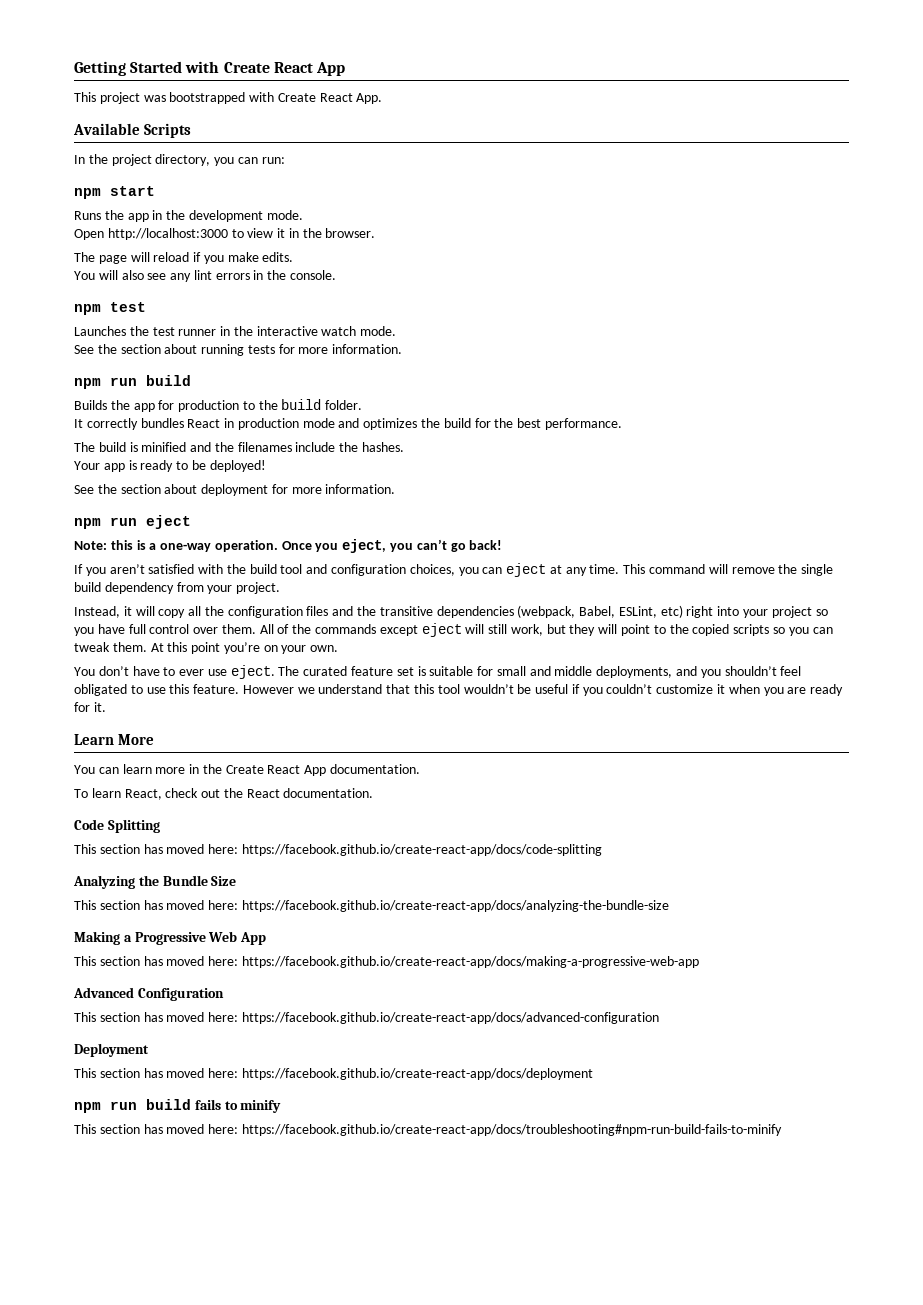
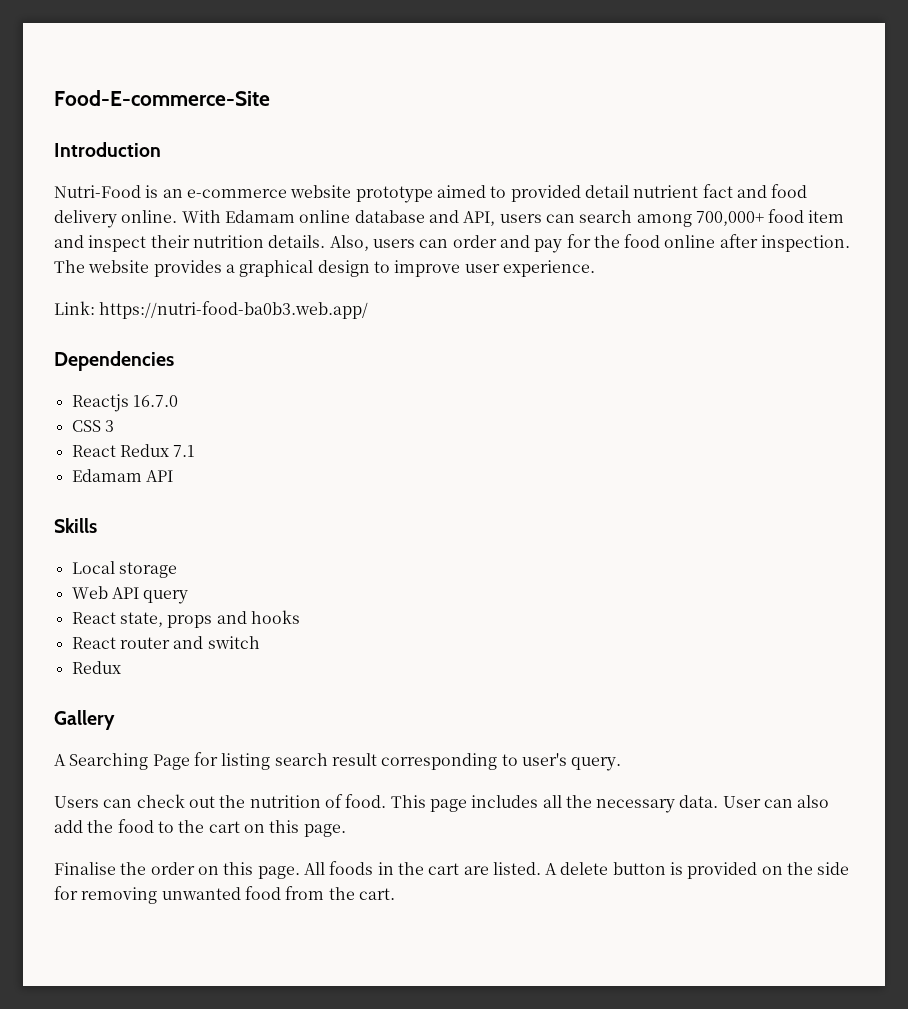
- Getting Started with Create React App
- This project was bootstrapped with Create React App.
- Available Scripts
- In the project directory, you can run:
- npm start
- Runs the app in the development mode.
- Open http://localhost:3000 to view it in the browser.
- The page will reload if you make edits.
- You will also see any lint errors in the console.
- npm test
- Launches the test runner in the interactive watch mode.
- See the section about running tests for more information.
- npm run build
- Builds the app for production to the build folder.
- It correctly bundles React in production mode and optimizes the build for the best performance.
- The build is minified and the filenames include the hashes.
- Your app is ready to be deployed!
- See the section about deployment for more information.
- npm run eject
- Note: this is a one-way operation. Once you eject, you can’t go back!
- If you aren’t satisfied with the build tool and configuration choices, you can eject at any time. This command will remove the single build dependency from your project.
- Instead, it will copy all the configuration files and the transitive dependencies (webpack, Babel, ESLint, etc) right into your project so you have full control over them. All of the commands except eject will still work, but they will point to the copied scripts so you can tweak them. At this point you’re on your own.
- You don’t have to ever use eject. The curated feature set is suitable for small and middle deployments, and you shouldn’t feel obligated to use this feature. However we understand that this tool wouldn’t be useful if you couldn’t customize it when you are ready for it.
- Learn More
- You can learn more in the Create React App documentation.
- To learn React, check out the React documentation.
- Code Splitting
- This section has moved here: https://facebook.github.io/create-react-app/docs/code-splitting
- Analyzing the Bundle Size
- This section has moved here: https://facebook.github.io/create-react-app/docs/analyzing-the-bundle-size
- Making a Progressive Web App
- This section has moved here: https://facebook.github.io/create-react-app/docs/making-a-progressive-web-app
- Advanced Configuration
- This section has moved here: https://facebook.github.io/create-react-app/docs/advanced-configuration
- Deployment
- This section has moved here: https://facebook.github.io/create-react-app/docs/deployment
- npm run build fails to minify
- This section has moved here: https://facebook.github.io/create-react-app/docs/troubleshooting#npm-run-build-fails-to-minify
+ Food-E-commerce-Site
+ Introduction
+ Nutri-Food is an e-commerce website prototype aimed to provided detail nutrient fact and food delivery online. With Edamam online database and API, users can search among 700,000+ food item and inspect their nutrition details. Also, users can order and pay for the food online after inspection. The website provides a graphical design to improve user experience.
+ Link: https://nutri-food-ba0b3.web.app/
+ Dependencies
+ Reactjs 16.7.0
+ CSS 3
+ React Redux 7.1
+ Edamam API
+ Skills
+ Local storage
+ Web API query
+ React state, props and hooks
+ React router and switch
+ Redux
+ Gallery
+ A Searching Page for listing search result corresponding to user's query.
+ Users can check out the nutrition of food. This page includes all the necessary data. User can also add the food to the cart on this page.
+ Finalise the order on this page. All foods in the cart are listed. A delete button is provided on the side for removing unwanted food from the cart.

